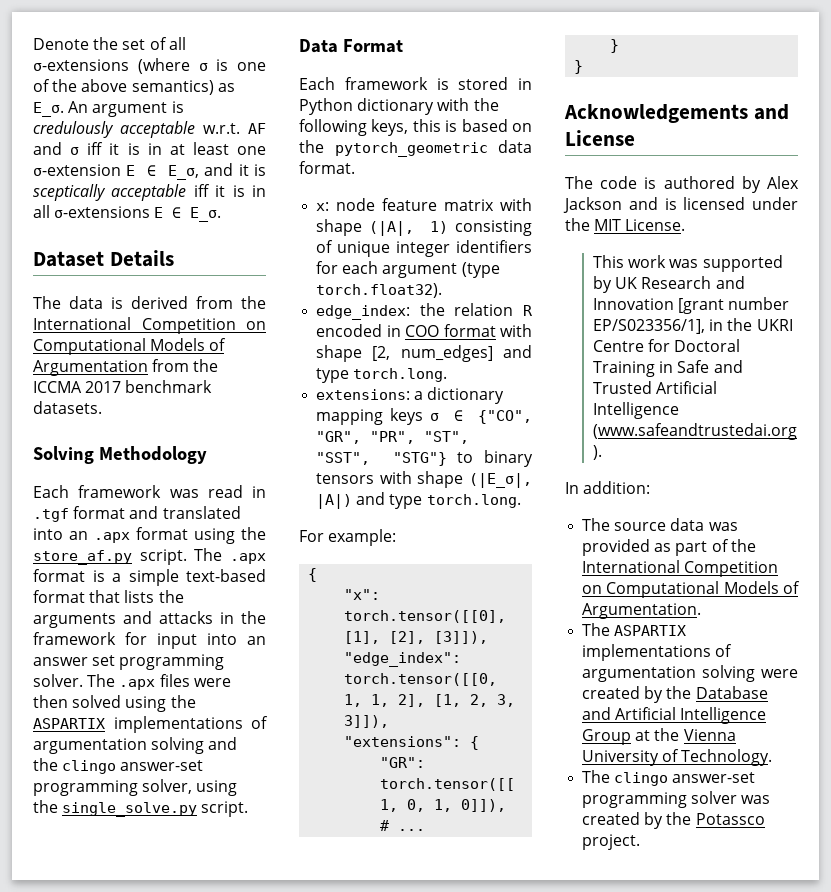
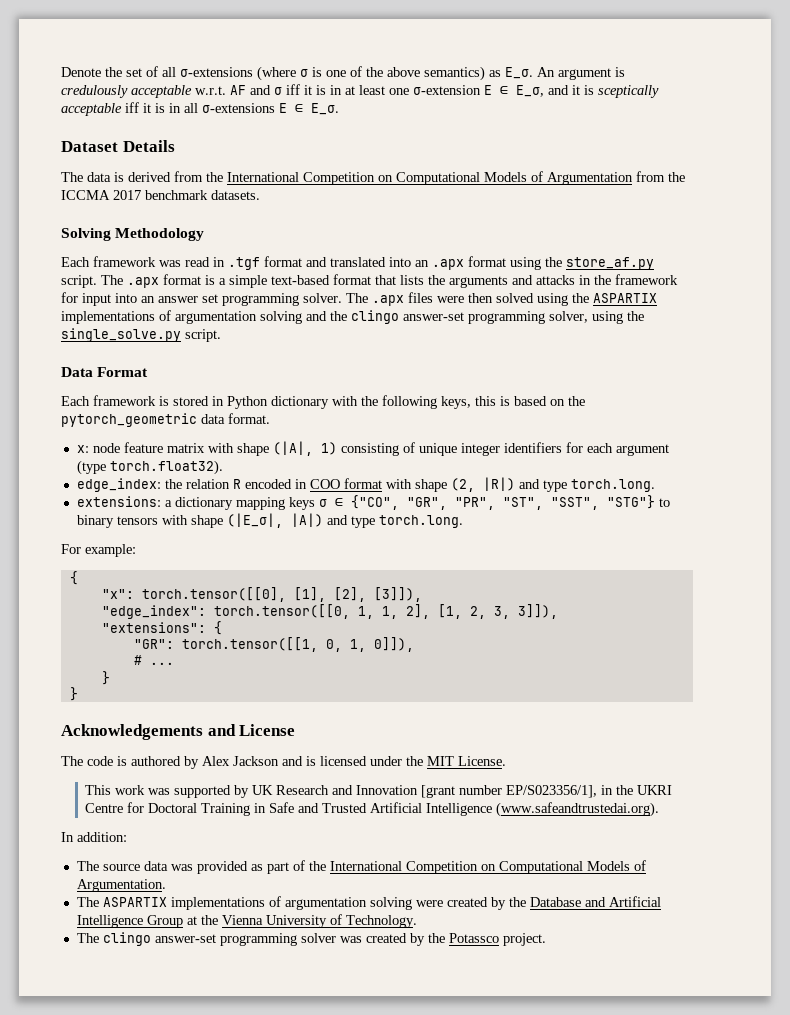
- edge_index: the relation R encoded in COO format with shape [2, num_edges] and type torch.long.
+ edge_index: the relation R encoded in COO format with shape (2, |R|) and type torch.long.

